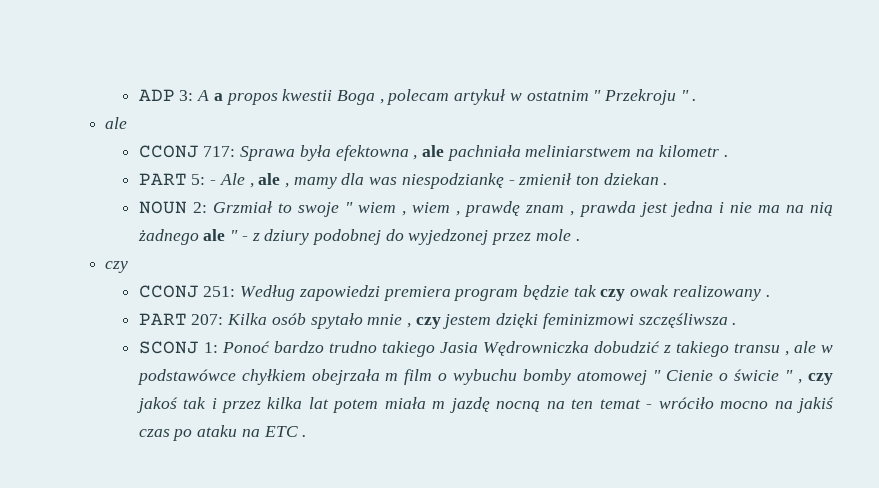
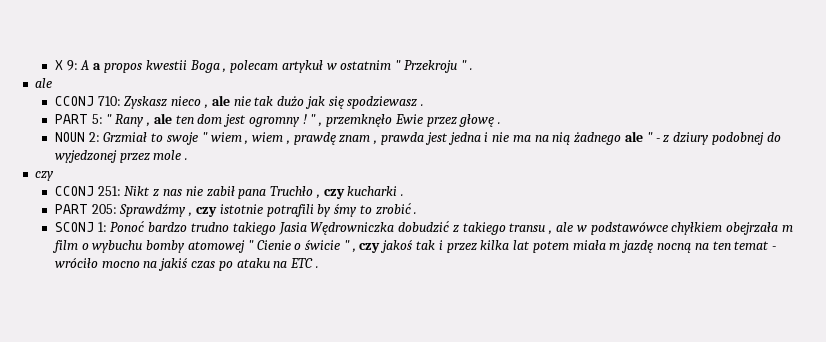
- ADP 3: A a propos kwestii Boga , polecam artykuł w ostatnim " Przekroju " .
+ X 9: A a propos kwestii Boga , polecam artykuł w ostatnim " Przekroju " .
- CCONJ 717: Sprawa była efektowna , ale pachniała meliniarstwem na kilometr .
- PART 5: - Ale , ale , mamy dla was niespodziankę - zmienił ton dziekan .
+ CCONJ 710: Zyskasz nieco , ale nie tak dużo jak się spodziewasz .
+ PART 5: " Rany , ale ten dom jest ogromny ! " , przemknęło Ewie przez głowę .
- CCONJ 251: Według zapowiedzi premiera program będzie tak czy owak realizowany .
- PART 207: Kilka osób spytało mnie , czy jestem dzięki feminizmowi szczęśliwsza .
+ CCONJ 251: Nikt z nas nie zabił pana Truchło , czy kucharki .
+ PART 205: Sprawdźmy , czy istotnie potrafili by śmy to zrobić .

